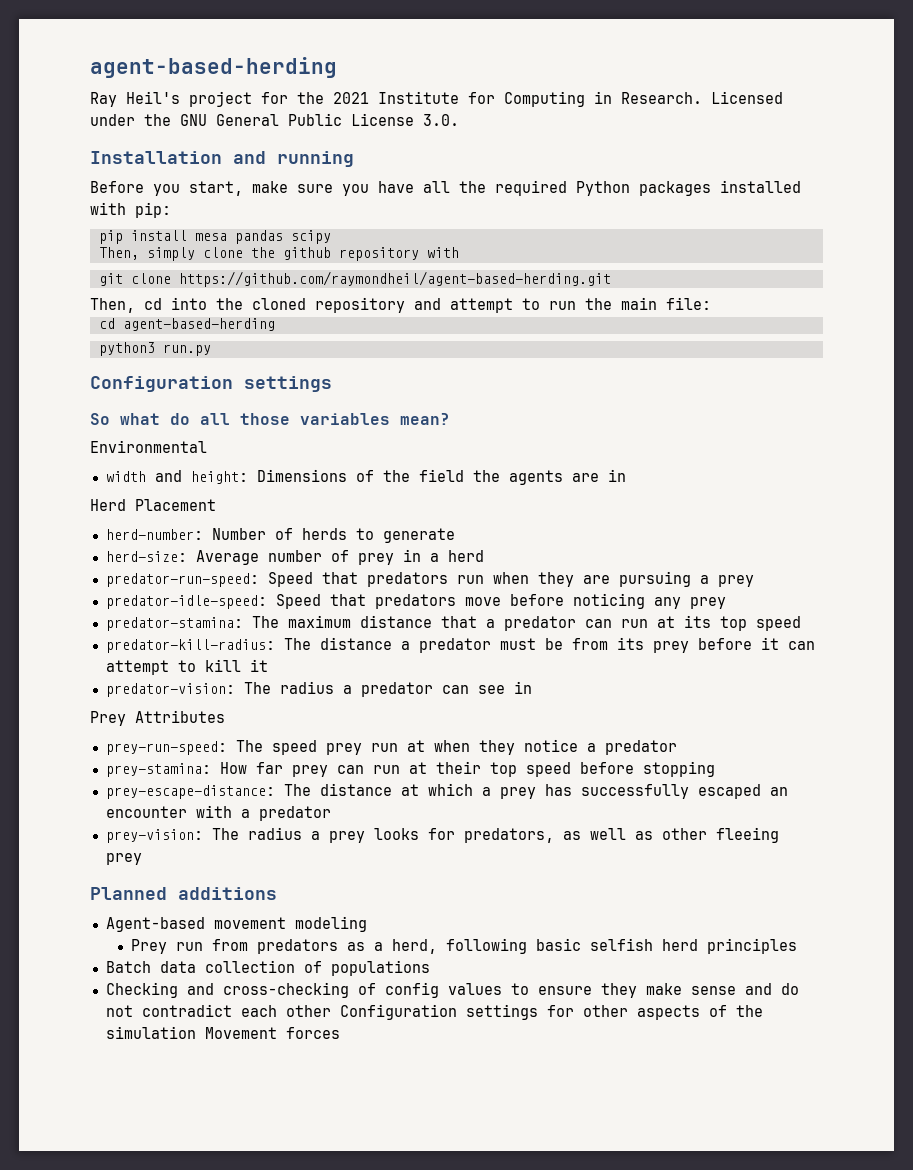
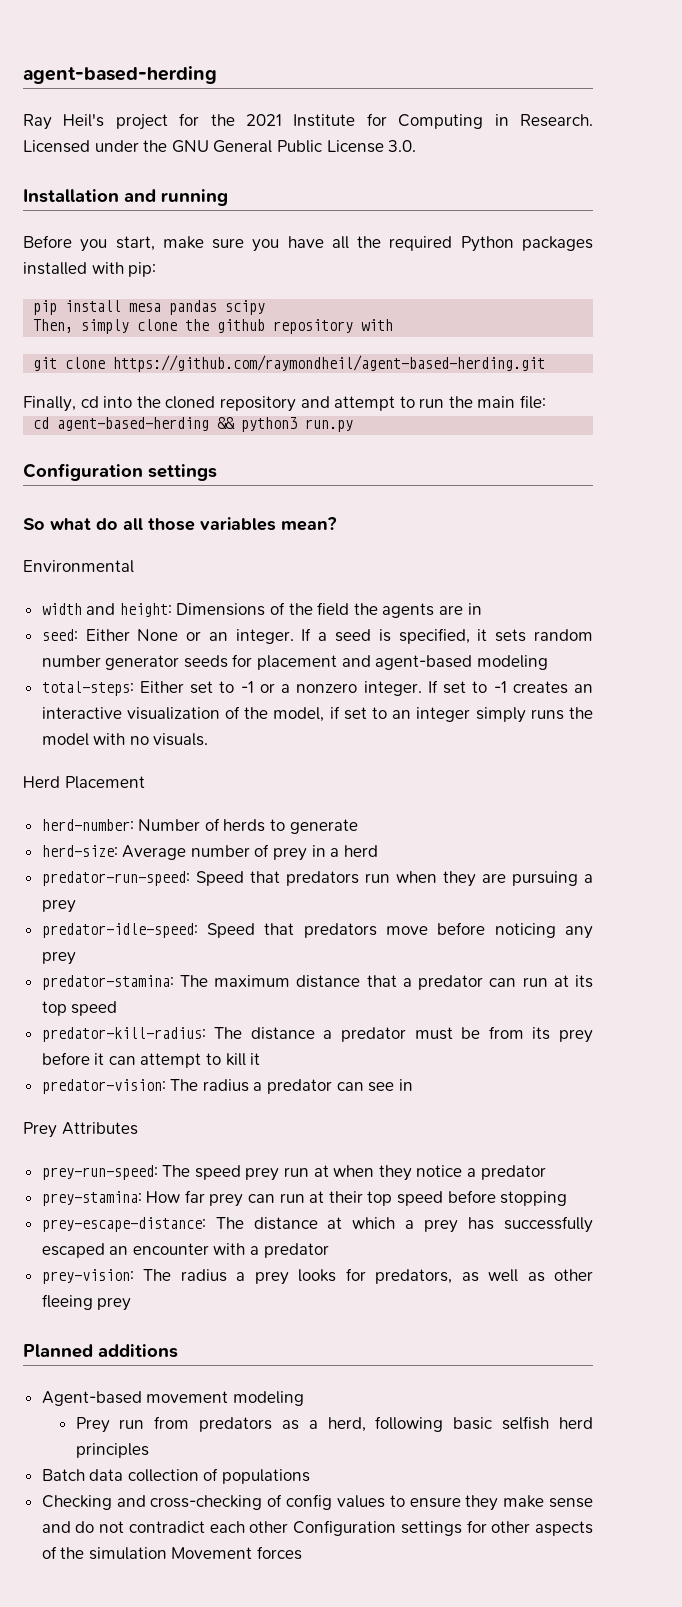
- Then, cd into the cloned repository and attempt to run the main file:
+ Finally, cd into the cloned repository and attempt to run the main file:
- cd agent-based-herding
- python3 run.py
+ cd agent-based-herding && python3 run.py
+ seed: Either None or an integer. If a seed is specified, it sets random number generator seeds for placement and agent-based modeling
+ total-steps: Either set to -1 or a nonzero integer. If set to -1 creates an interactive visualization of the model, if set to an integer simply runs the model with no visuals.

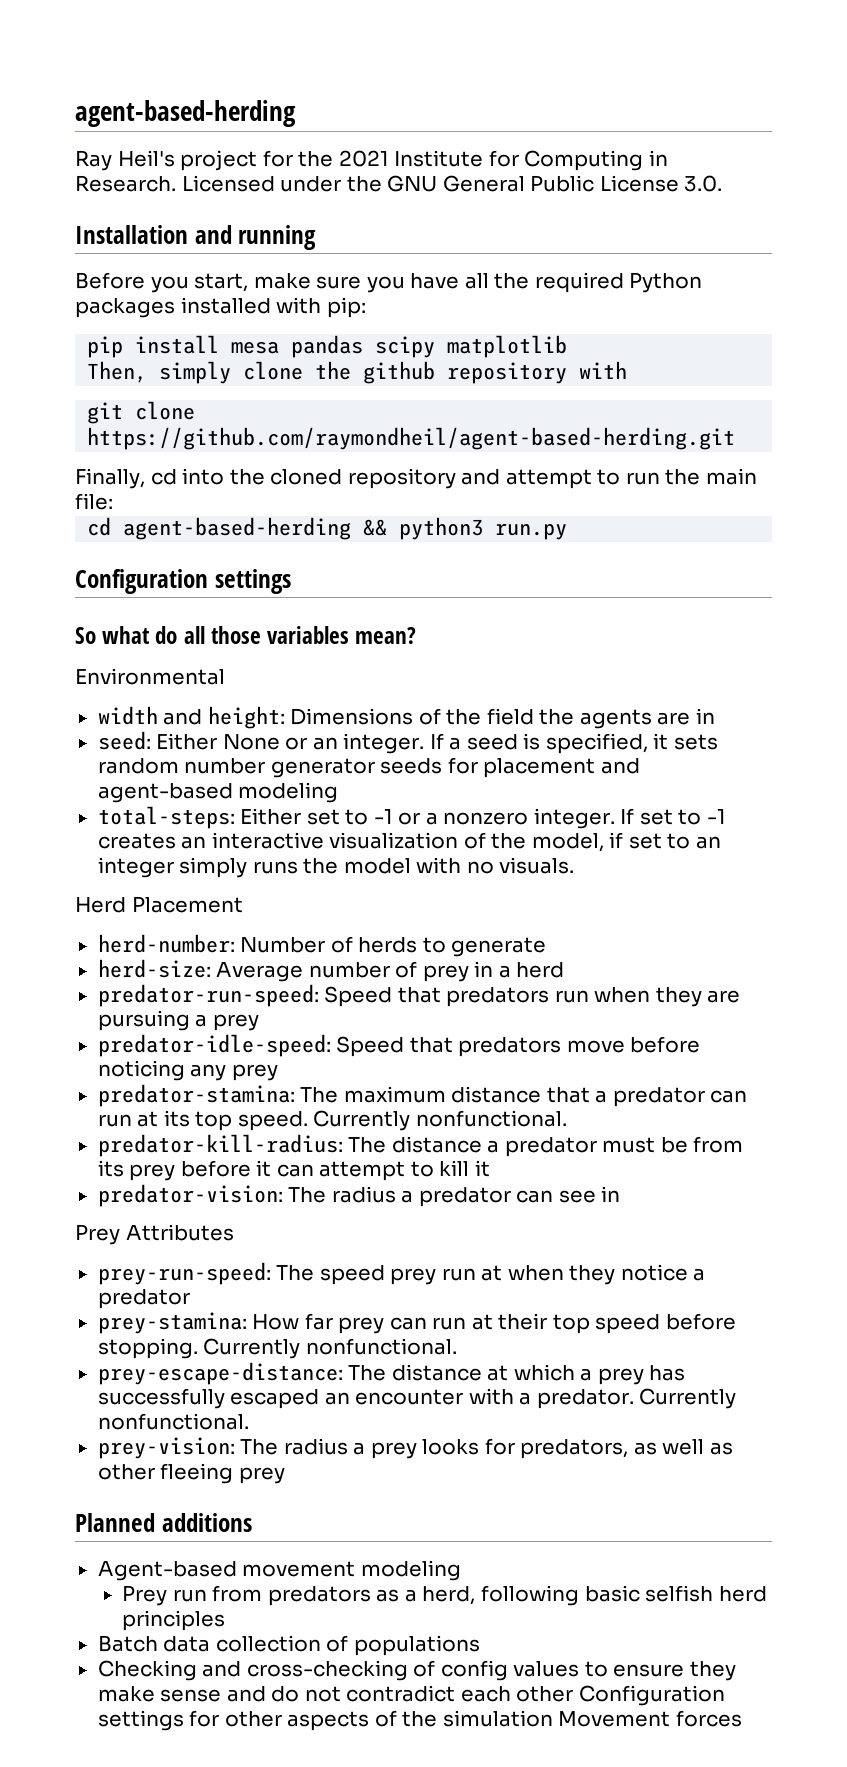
- pip install mesa pandas scipy
+ pip install mesa pandas scipy matplotlib
- predator-stamina: The maximum distance that a predator can run at its top speed
+ predator-stamina: The maximum distance that a predator can run at its top speed. Currently nonfunctional.
- prey-stamina: How far prey can run at their top speed before stopping
+ prey-stamina: How far prey can run at their top speed before stopping. Currently nonfunctional.
- prey-escape-distance: The distance at which a prey has successfully escaped an encounter with a predator
+ prey-escape-distance: The distance at which a prey has successfully escaped an encounter with a predator. Currently nonfunctional.

